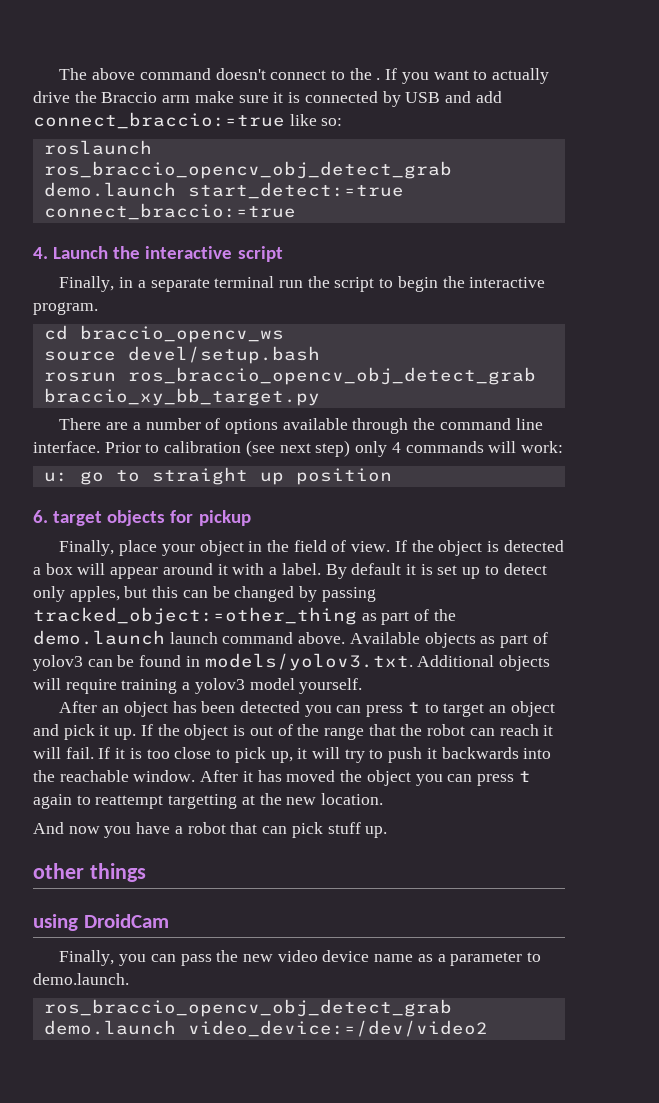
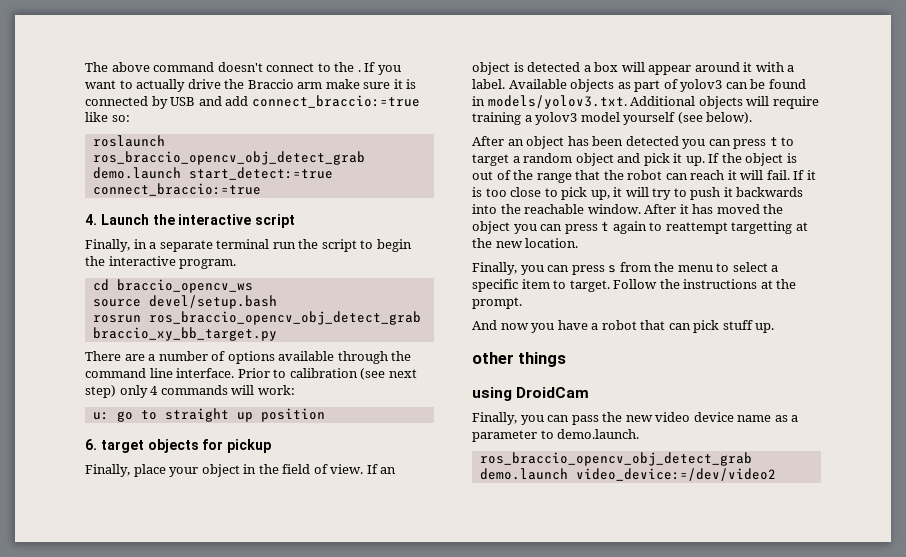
- If the object is detected a box will appear around it with a label.
+ If an object is detected a box will appear around it with a label.
- By default it is set up to detect only apples, but this can be changed by passing tracked_object:=other_thing as part of the demo.launch launch command above.
- Available objects as part of yolov3 can be found in models/yolov3.txt. Additional objects will require training a yolov3 model yourself.
+ Available objects as part of yolov3 can be found in models/yolov3.txt. Additional objects will require training a yolov3 model yourself (see below).
- After an object has been detected you can press t to target an object and pick it up.
+ After an object has been detected you can press t to target a random object and pick it up.
+ Finally, you can press s from the menu to select a specific item to target. Follow the instructions at the prompt.

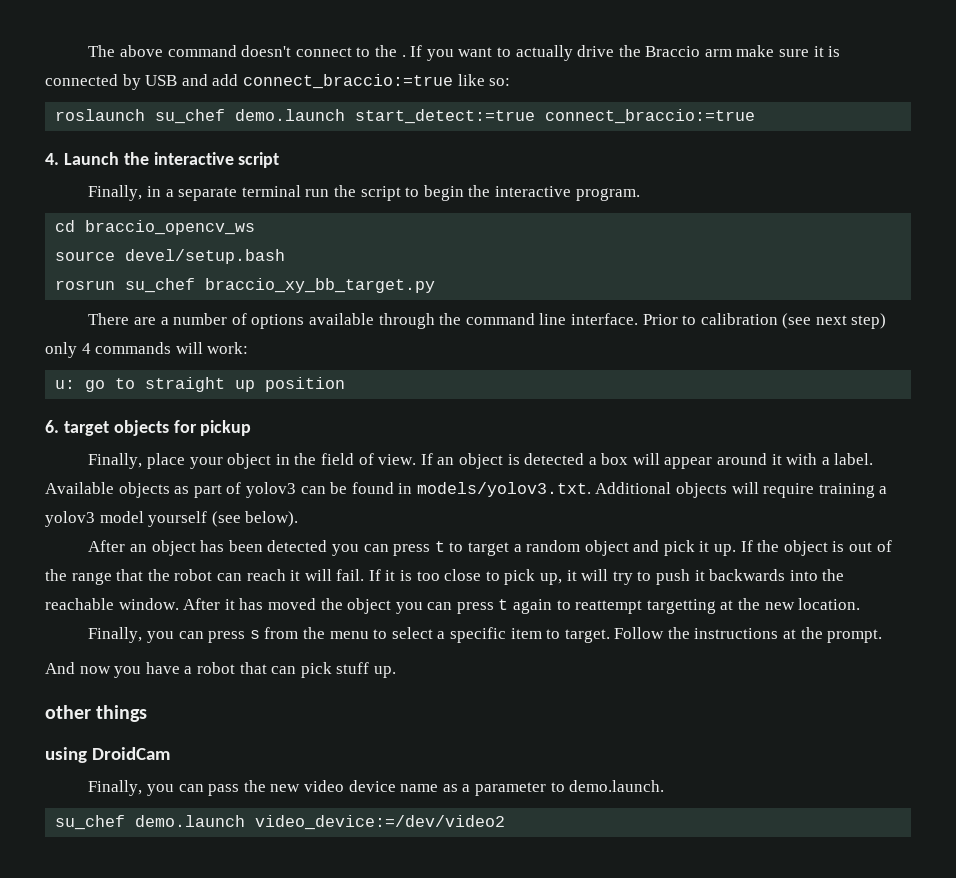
- roslaunch ros_braccio_opencv_obj_detect_grab demo.launch start_detect:=true connect_braccio:=true
+ roslaunch su_chef demo.launch start_detect:=true connect_braccio:=true
- rosrun ros_braccio_opencv_obj_detect_grab braccio_xy_bb_target.py
+ rosrun su_chef braccio_xy_bb_target.py
- ros_braccio_opencv_obj_detect_grab demo.launch video_device:=/dev/video2
+ su_chef demo.launch video_device:=/dev/video2

